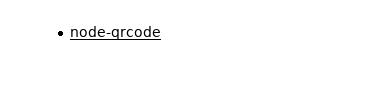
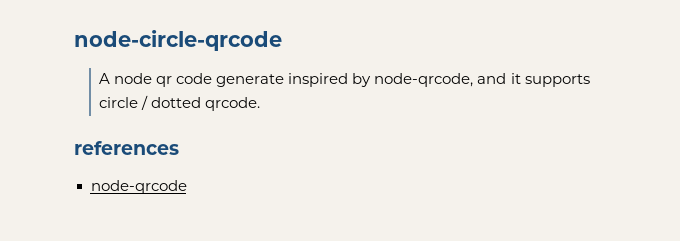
+ node-circle-qrcode
+ A node qr code generate inspired by node-qrcode, and it supports circle / dotted qrcode.
+ references

